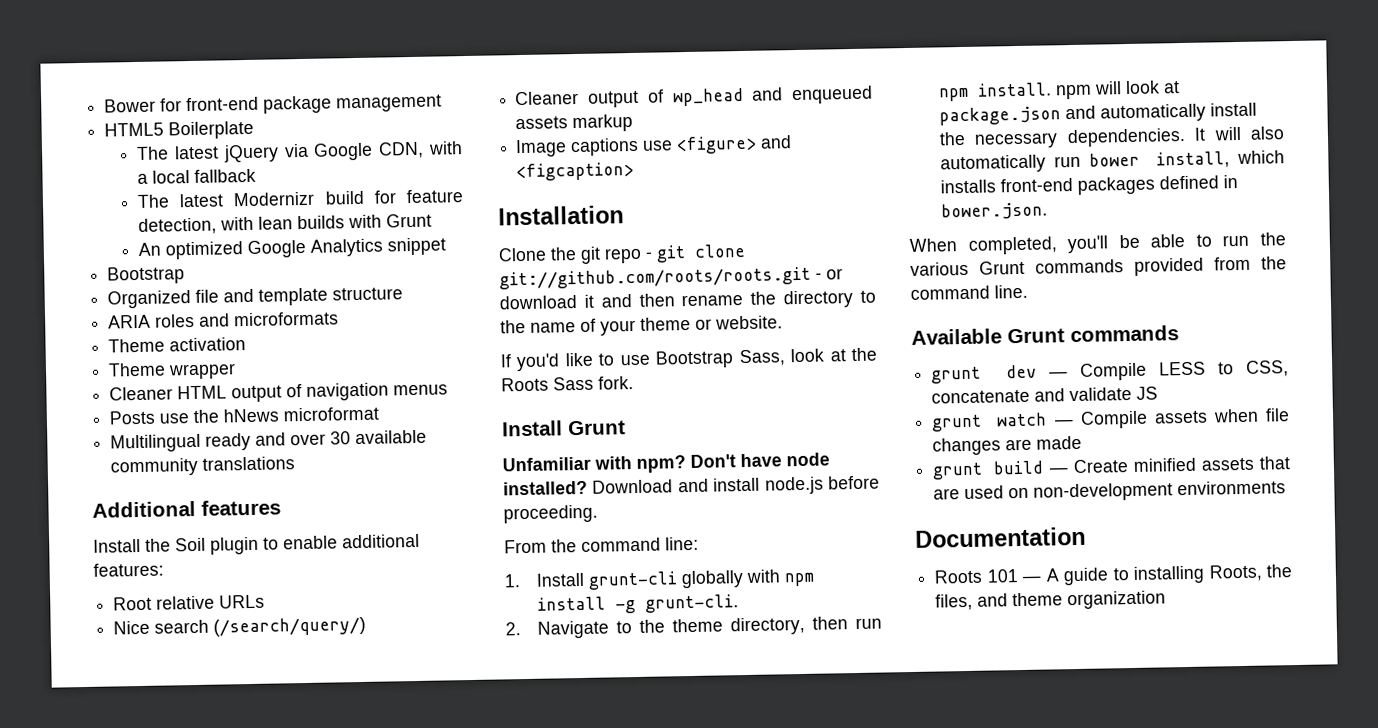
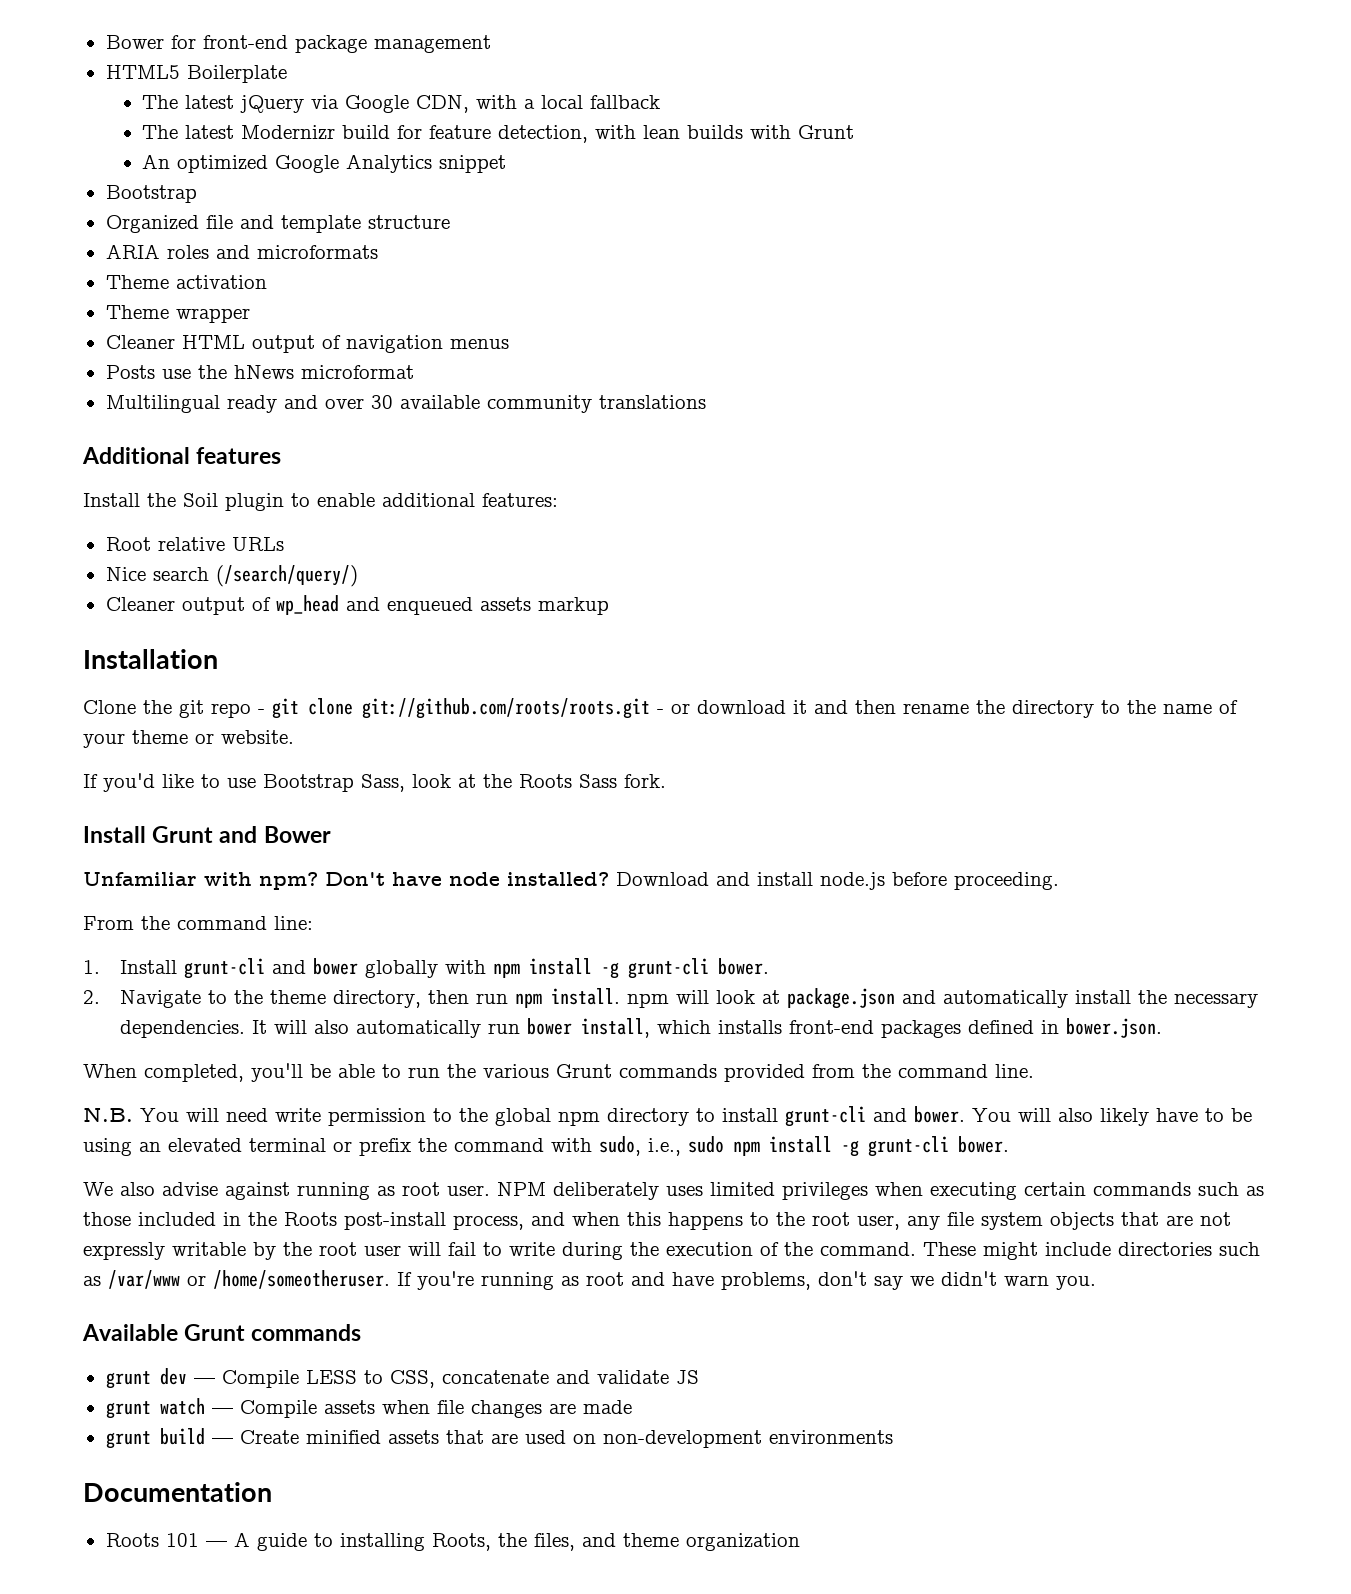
- Image captions use <figure> and <figcaption>
- Install Grunt
+ Install Grunt and Bower
- 1. Install grunt-cli globally with npm install -g grunt-cli.
+ 1. Install grunt-cli and bower globally with npm install -g grunt-cli bower.
+ N.B. You will need write permission to the global npm directory to install grunt-cli and bower. You will also likely have to be using an elevated terminal or prefix the command with sudo, i.e., sudo npm install -g grunt-cli bower.
+ We also advise against running as root user. NPM deliberately uses limited privileges when executing certain commands such as those included in the Roots post-install process, and when this happens to the root user, any file system objects that are not expressly writable by the root user will fail to write during the execution of the command. These might include directories such as /var/www or /home/someotheruser. If you're running as root and have problems, don't say we didn't warn you.

